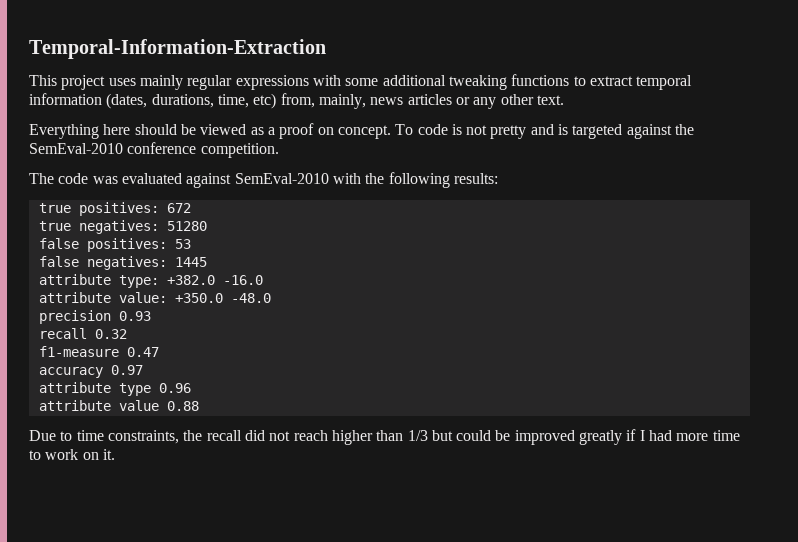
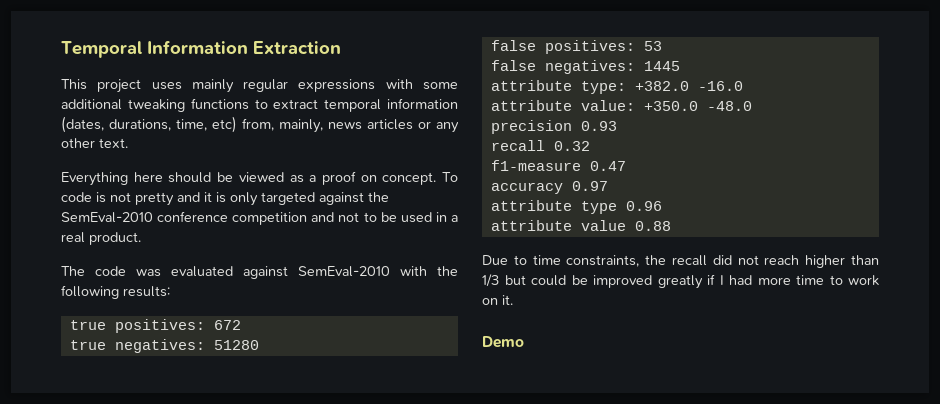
- Temporal-Information-Extraction
+ Temporal Information Extraction
- To code is not pretty and is targeted against the SemEval-2010 conference competition.
+ To code is not pretty and it is only targeted against the SemEval-2010 conference competition and not to be used in a real product.
+ Demo

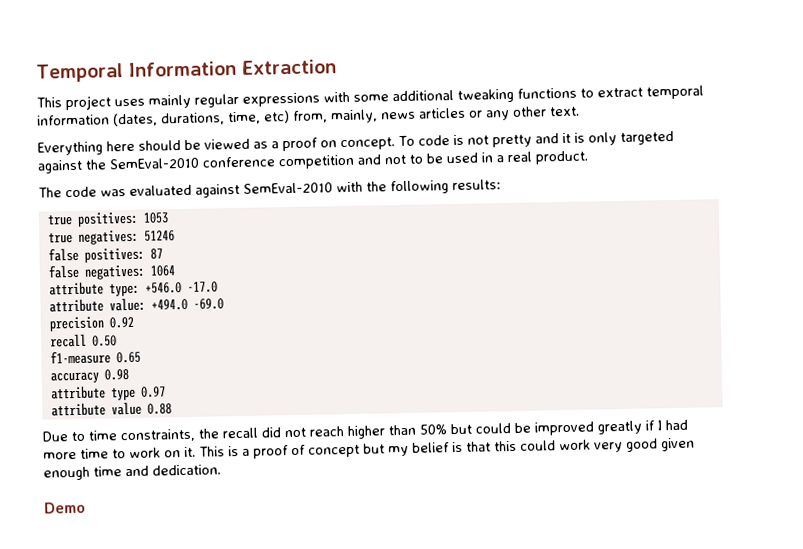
- true positives: 672
+ true positives: 1053
- true negatives: 51280
+ true negatives: 51246
- false positives: 53
+ false positives: 87
- false negatives: 1445
+ false negatives: 1064
- attribute type: +382.0 -16.0
+ attribute type: +546.0 -17.0
- attribute value: +350.0 -48.0
+ attribute value: +494.0 -69.0
- precision 0.93
- recall 0.32
+ precision 0.92
+ recall 0.50
- f1-measure 0.47
+ f1-measure 0.65
- accuracy 0.97
+ accuracy 0.98
- attribute type 0.96
+ attribute type 0.97
- Due to time constraints, the recall did not reach higher than 1/3 but could be improved greatly if I had more time to work on it.
+ Due to time constraints, the recall did not reach higher than 50% but could be improved greatly if I had more time to work on it. This is a proof of concept but my belief is that this could work very good given enough time and dedication.

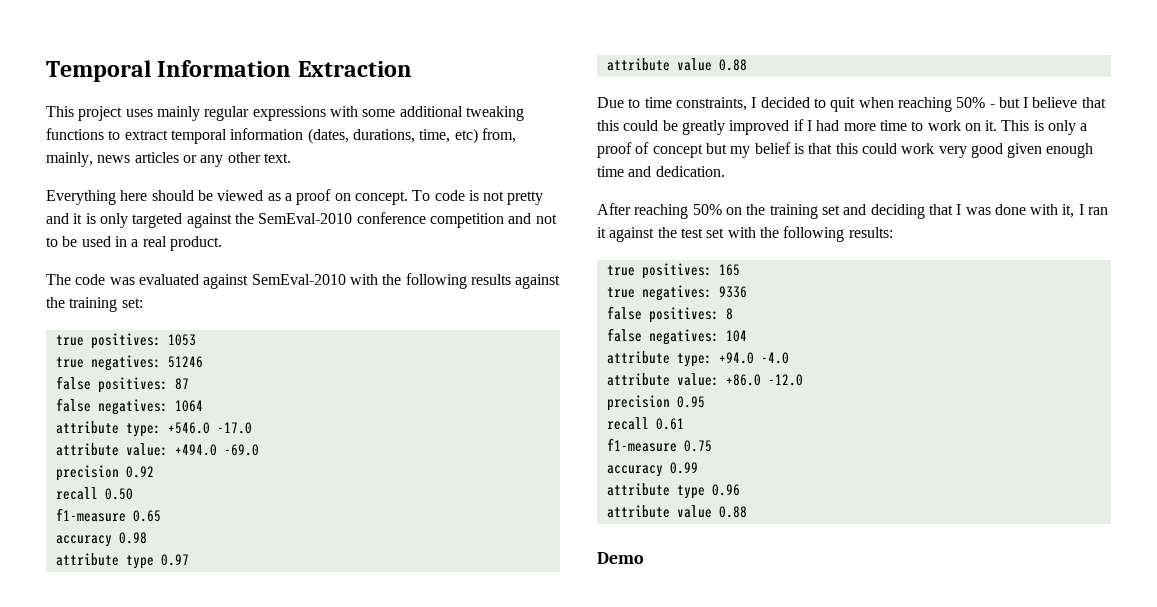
- The code was evaluated against SemEval-2010 with the following results:
+ The code was evaluated against SemEval-2010 with the following results against the training set:
- Due to time constraints, the recall did not reach higher than 50% but could be improved greatly if I had more time to work on it.
+ Due to time constraints, I decided to quit when reaching 50% - but I believe that this could be greatly improved if I had more time to work on it.
- This is a proof of concept but my belief is that this could work very good given enough time and dedication.
+ This is only a proof of concept but my belief is that this could work very good given enough time and dedication.
+ After reaching 50% on the training set and deciding that I was done with it, I ran it against the test set with the following results:
+ true positives: 165
+ true negatives: 9336
+ false positives: 8
+ false negatives: 104
+ attribute type: +94.0 -4.0
+ attribute value: +86.0 -12.0
+ precision 0.95
+ recall 0.61
+ f1-measure 0.75
+ accuracy 0.99
+ attribute type 0.96
+ attribute value 0.88

